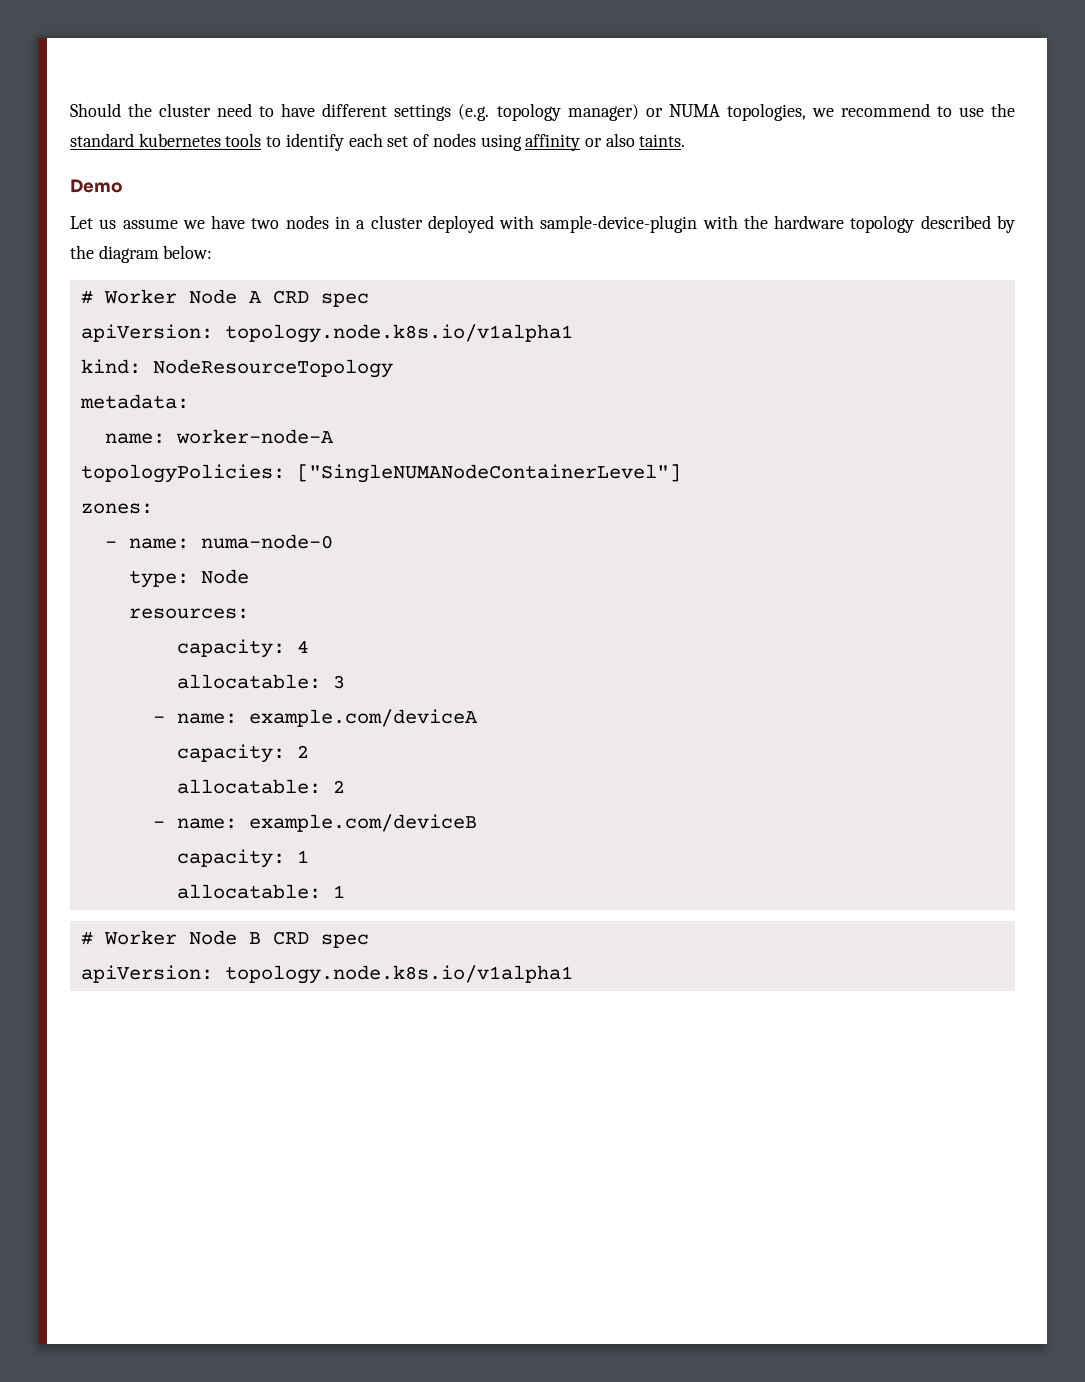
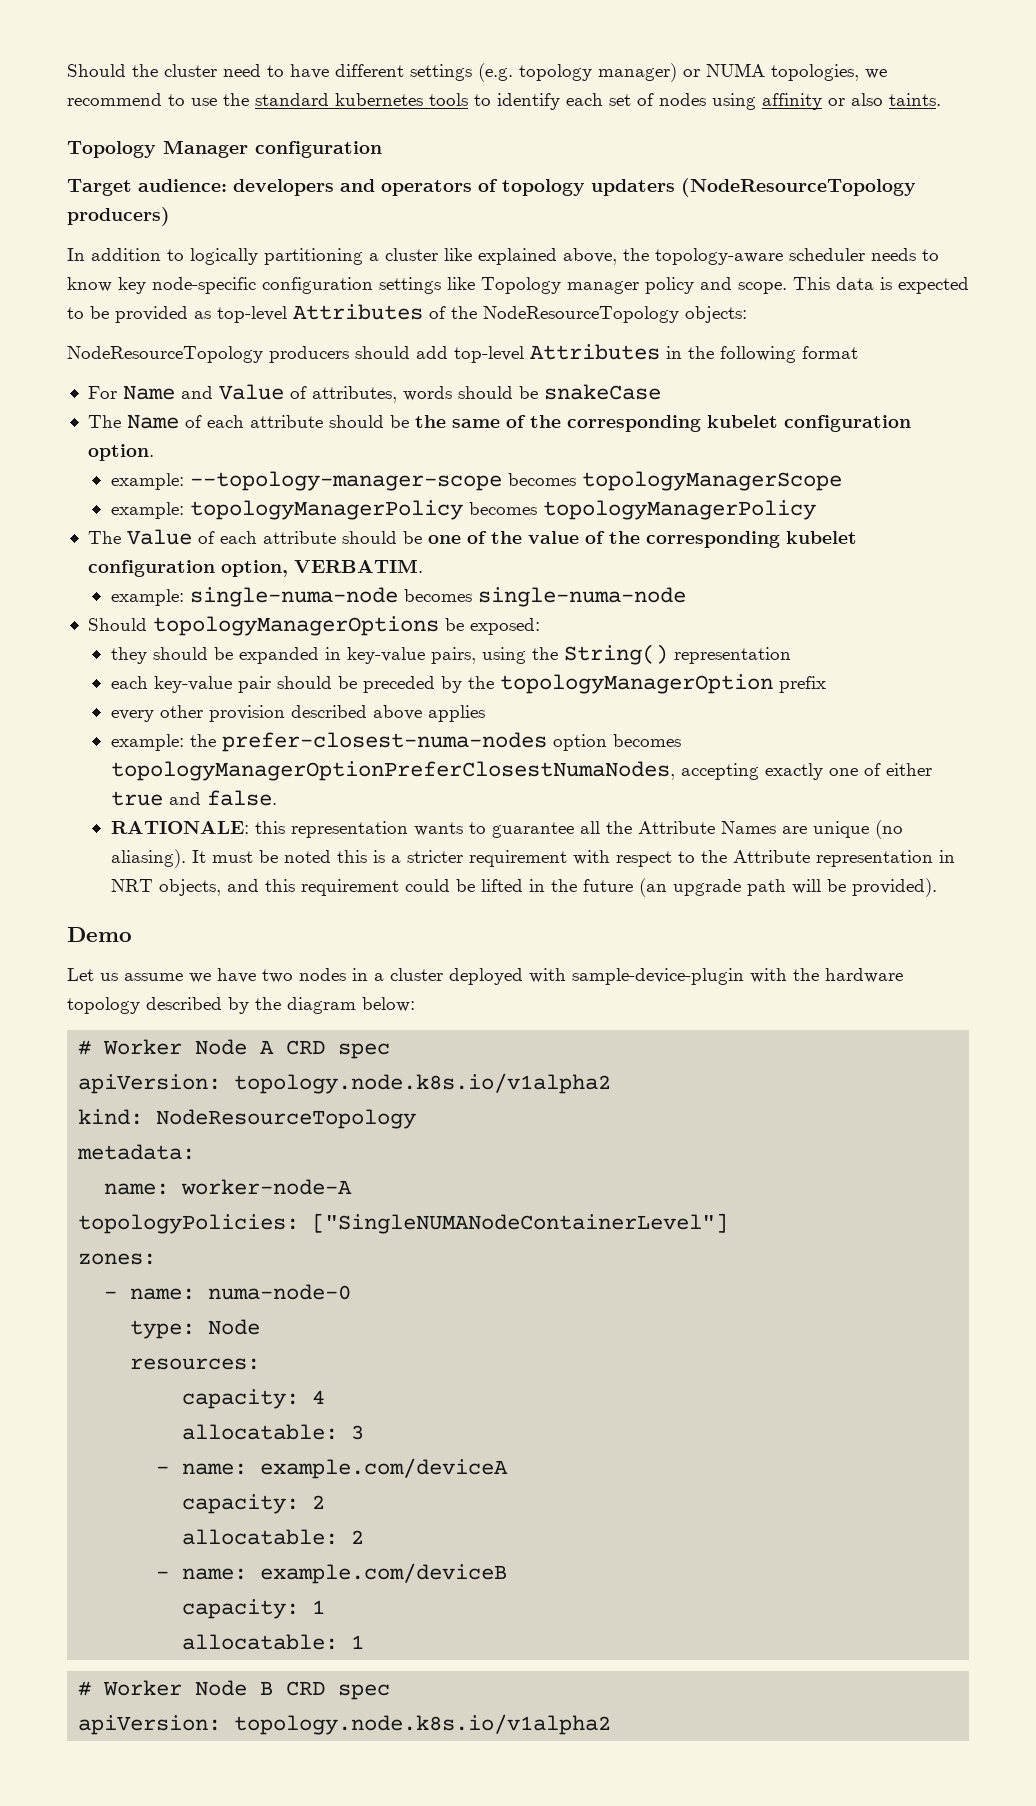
+ Topology Manager configuration
+ Target audience: developers and operators of topology updaters (NodeResourceTopology producers)
+ In addition to logically partitioning a cluster like explained above, the topology-aware scheduler needs to know key node-specific configuration settings like Topology manager policy and scope. This data is expected to be provided as top-level Attributes of the NodeResourceTopology objects:
+ NodeResourceTopology producers should add top-level Attributes in the following format
+ For Name and Value of attributes, words should be snakeCase
+ The Name of each attribute should be the same of the corresponding kubelet configuration option.
+ example: --topology-manager-scope becomes topologyManagerScope
+ example: topologyManagerPolicy becomes topologyManagerPolicy
+ The Value of each attribute should be one of the value of the corresponding kubelet configuration option, VERBATIM.
+ example: single-numa-node becomes single-numa-node
+ Should topologyManagerOptions be exposed:
+ they should be expanded in key-value pairs, using the String() representation
+ each key-value pair should be preceded by the topologyManagerOption prefix
+ every other provision described above applies
+ example: the prefer-closest-numa-nodes option becomes topologyManagerOptionPreferClosestNumaNodes, accepting exactly one of either true and false.
+ RATIONALE: this representation wants to guarantee all the Attribute Names are unique (no aliasing). It must be noted this is a stricter requirement with respect to the Attribute representation in NRT objects, and this requirement could be lifted in the future (an upgrade path will be provided).
  # Worker Node A CRD spec
- apiVersion: topology.node.k8s.io/v1alpha1
+ apiVersion: topology.node.k8s.io/v1alpha2
  # Worker Node B CRD spec
- apiVersion: topology.node.k8s.io/v1alpha1
+ apiVersion: topology.node.k8s.io/v1alpha2

